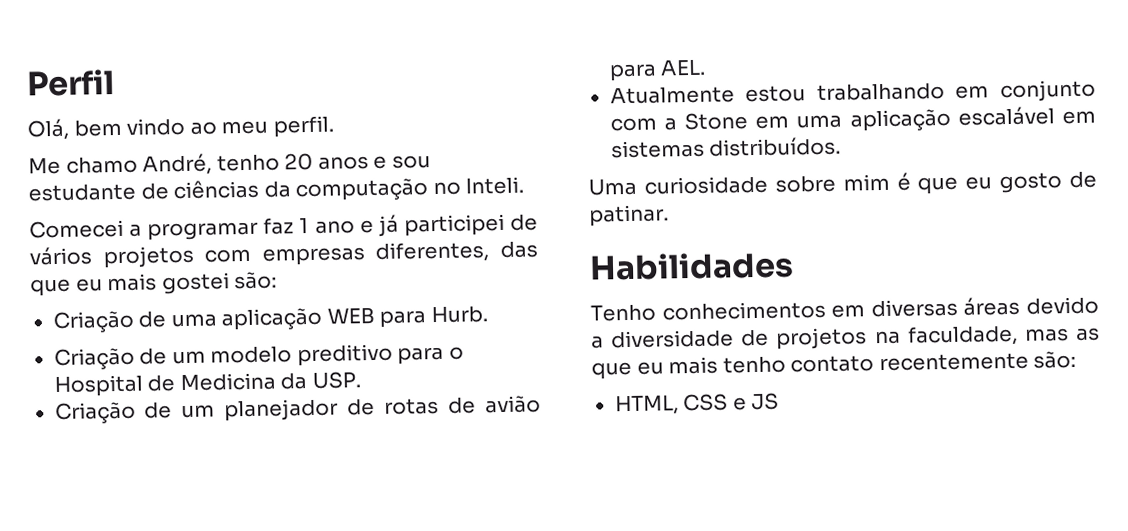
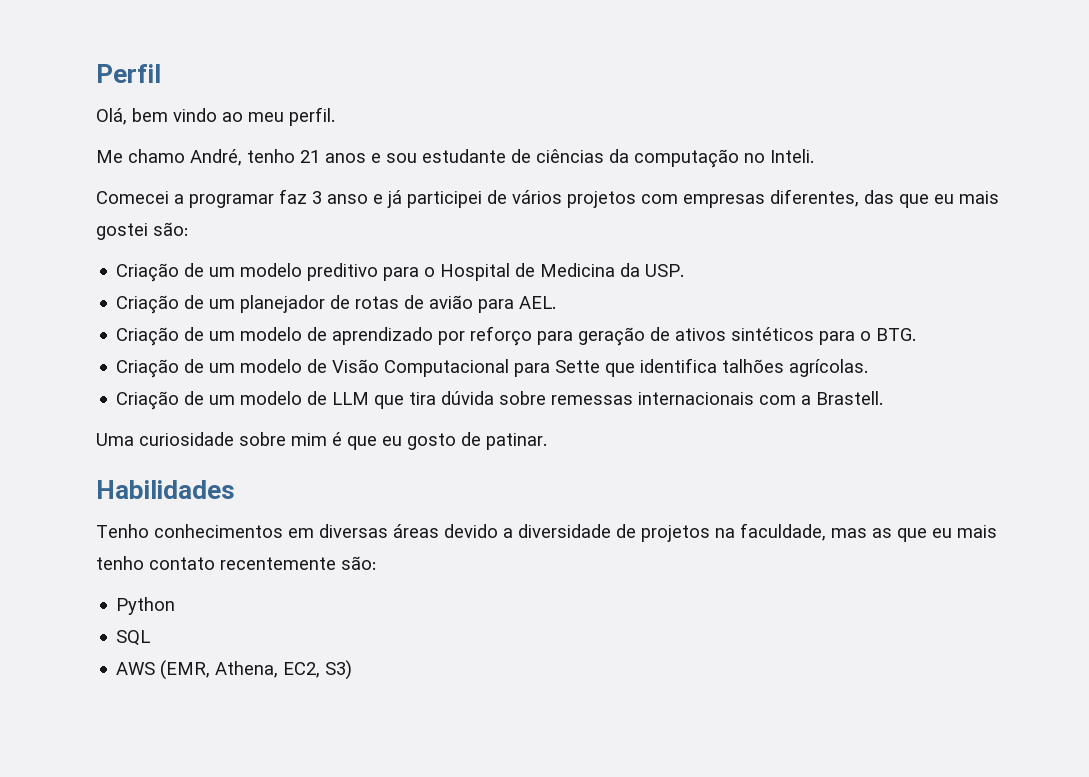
- Me chamo André, tenho 20 anos e sou estudante de ciências da computação no Inteli.
+ Me chamo André, tenho 21 anos e sou estudante de ciências da computação no Inteli.
- Comecei a programar faz 1 ano e já participei de vários projetos com empresas diferentes, das que eu mais gostei são:
+ Comecei a programar faz 3 anso e já participei de vários projetos com empresas diferentes, das que eu mais gostei são:
- Criação de uma aplicação WEB para Hurb.
- Atualmente estou trabalhando em conjunto com a Stone em uma aplicação escalável em sistemas distribuídos.
+ Criação de um modelo de aprendizado por reforço para geração de ativos sintéticos para o BTG.
+ Criação de um modelo de Visão Computacional para Sette que identifica talhões agrícolas.
+ Criação de um modelo de LLM que tira dúvida sobre remessas internacionais com a Brastell.
- HTML, CSS e JS
+ Python
+ SQL
+ AWS (EMR, Athena, EC2, S3)

